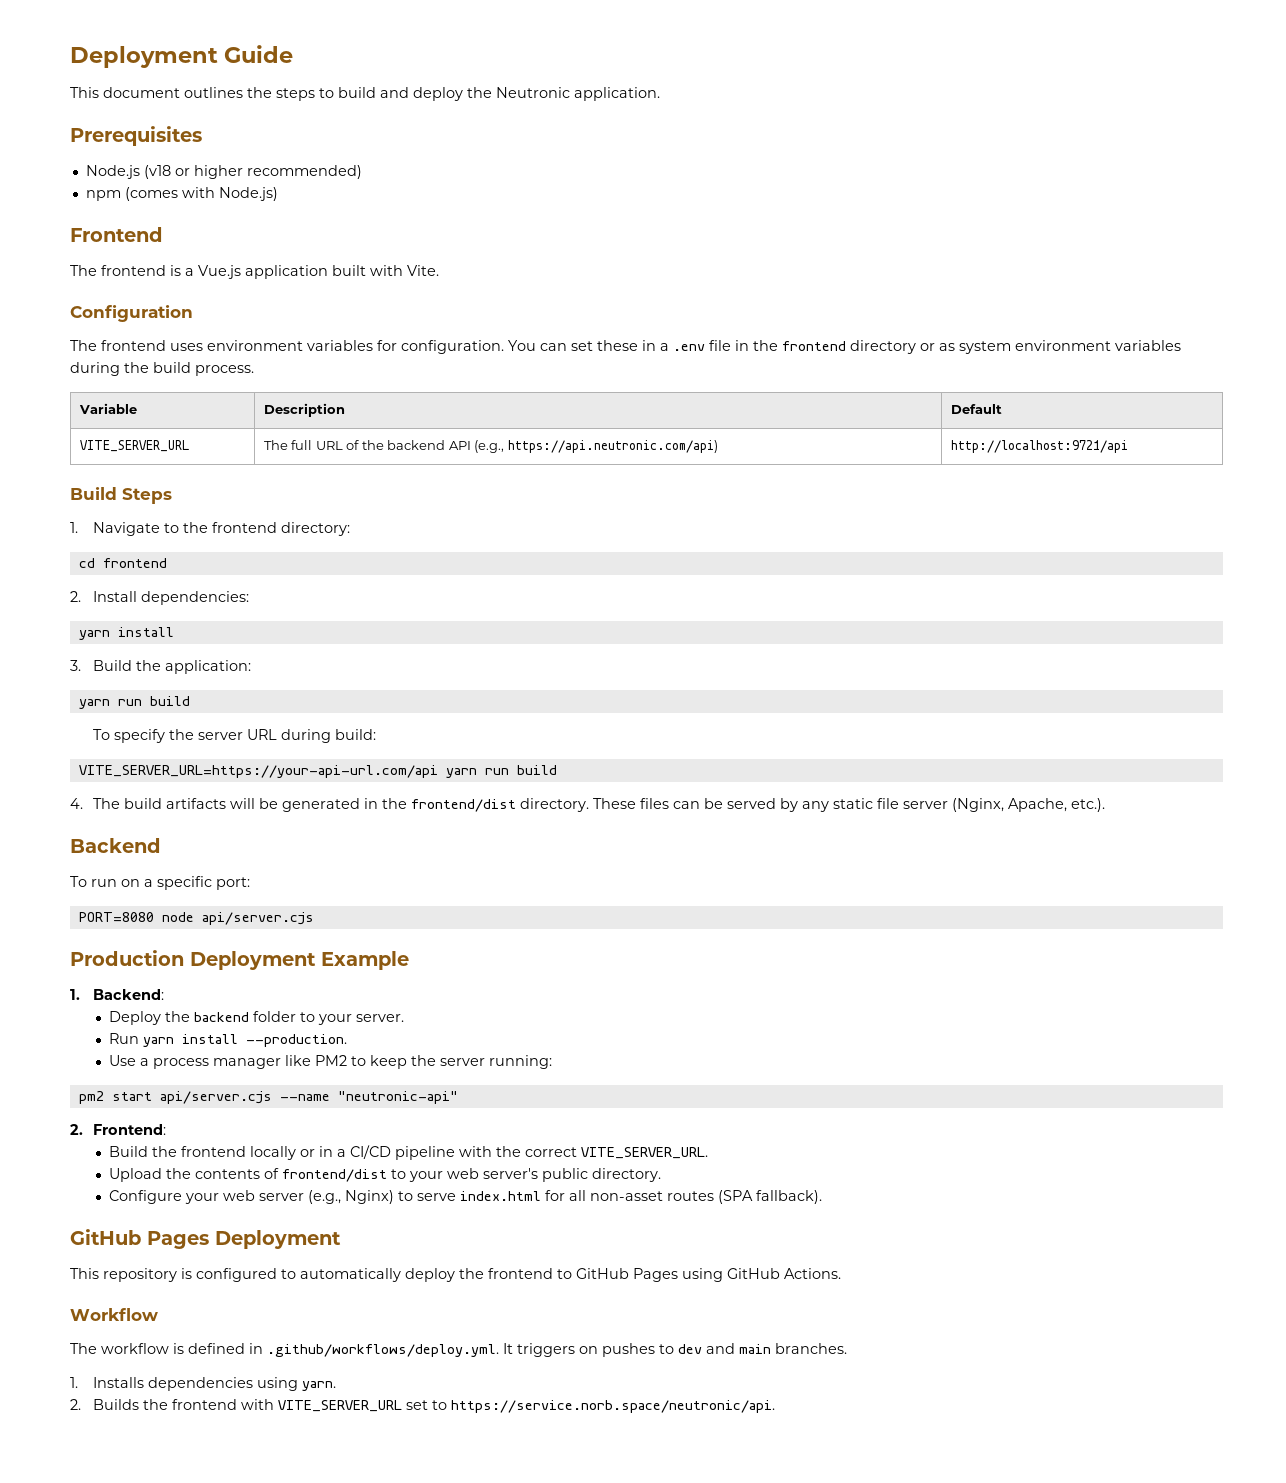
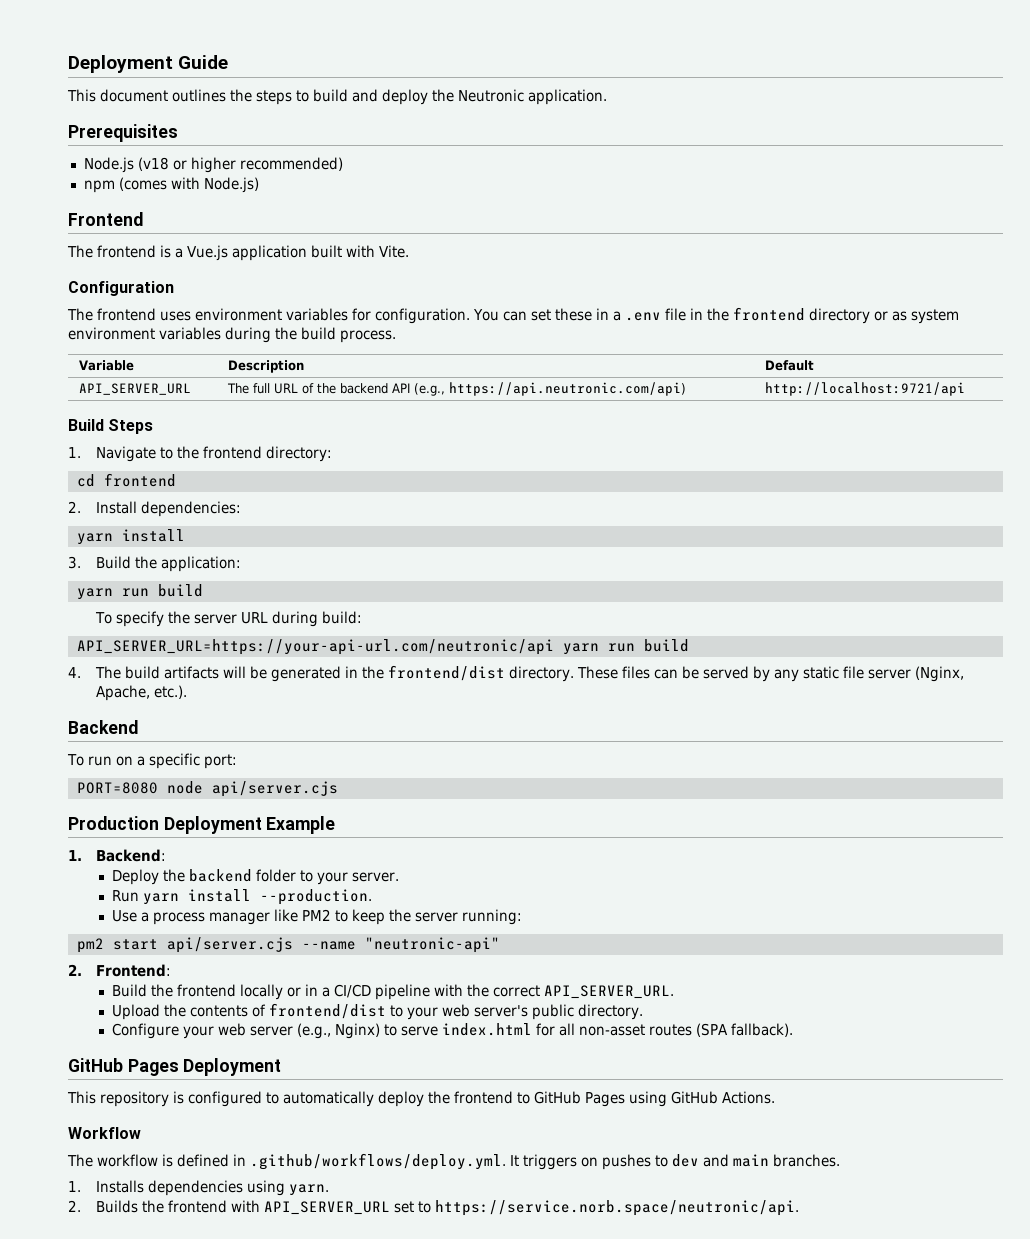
- VITE_SERVER_URL | The full URL of the backend API (e.g., https://api.neutronic.com/api) | http://localhost:9721/api
+ API_SERVER_URL | The full URL of the backend API (e.g., https://api.neutronic.com/api) | http://localhost:9721/api
- VITE_SERVER_URL=https://your-api-url.com/api yarn run build
+ API_SERVER_URL=https://your-api-url.com/neutronic/api yarn run build
- Build the frontend locally or in a CI/CD pipeline with the correct VITE_SERVER_URL.
+ Build the frontend locally or in a CI/CD pipeline with the correct API_SERVER_URL.
- 2. Builds the frontend with VITE_SERVER_URL set to https://service.norb.space/neutronic/api.
+ 2. Builds the frontend with API_SERVER_URL set to https://service.norb.space/neutronic/api.

